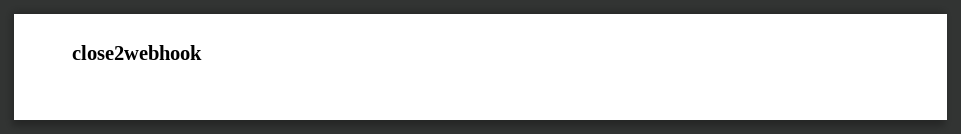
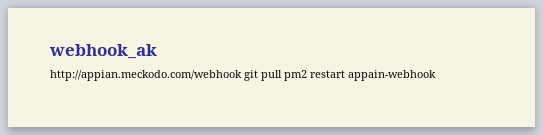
- close2webhook
+ webhook_ak
+ http://appian.meckodo.com/webhook git pull pm2 restart appain-webhook

